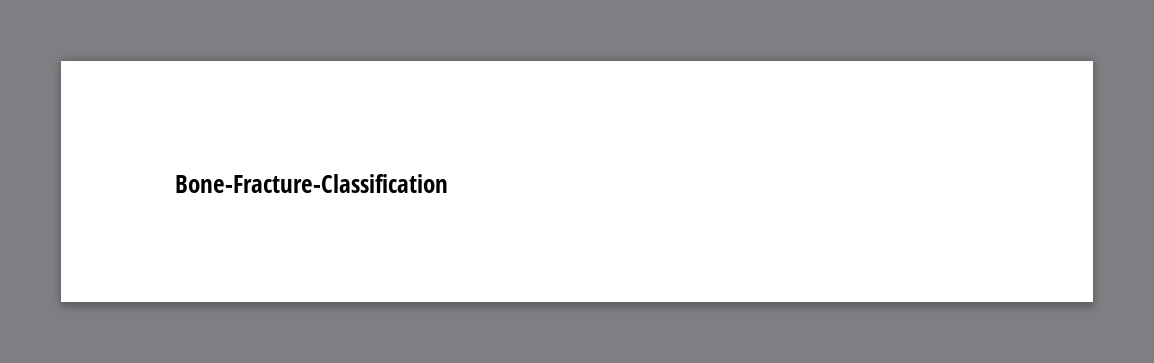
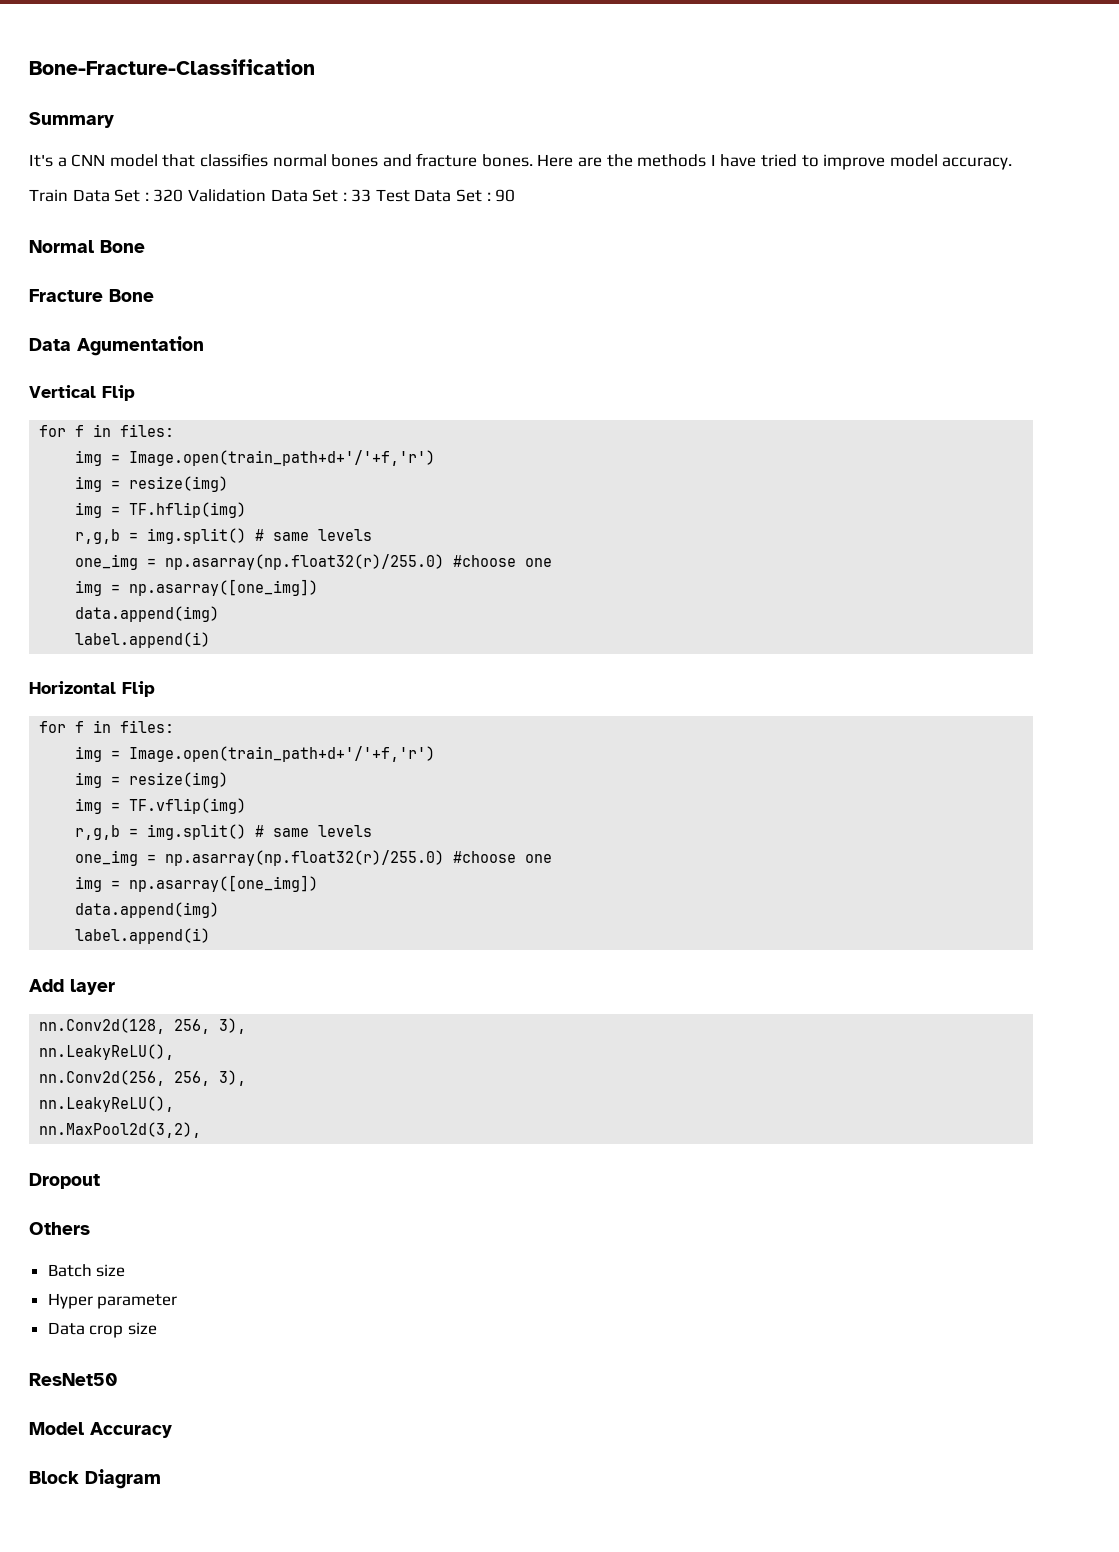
+ Summary
+ It's a CNN model that classifies normal bones and fracture bones. Here are the methods I have tried to improve model accuracy.
+ Train Data Set : 320 Validation Data Set : 33 Test Data Set : 90
+ Normal Bone
+ Fracture Bone
+ Data Agumentation
+ Vertical Flip
+ for f in files:
+ img = Image.open(train_path+d+'/'+f,'r')
+ img = resize(img)
+ img = TF.hflip(img)
+ r,g,b = img.split() # same levels
+ one_img = np.asarray(np.float32(r)/255.0) #choose one
+ img = np.asarray([one_img])
+ data.append(img)
+ label.append(i)
+ Horizontal Flip
+ for f in files:
+ img = Image.open(train_path+d+'/'+f,'r')
+ img = resize(img)
+ img = TF.vflip(img)
+ r,g,b = img.split() # same levels
+ one_img = np.asarray(np.float32(r)/255.0) #choose one
+ img = np.asarray([one_img])
+ data.append(img)
+ label.append(i)
+ Add layer
+ nn.Conv2d(128, 256, 3),
+ nn.LeakyReLU(),
+ nn.Conv2d(256, 256, 3),
+ nn.LeakyReLU(),
+ nn.MaxPool2d(3,2),
+ Dropout
+ Others
+ Batch size
+ Hyper parameter
+ Data crop size
+ ResNet50
+ Model Accuracy
+ Block Diagram

